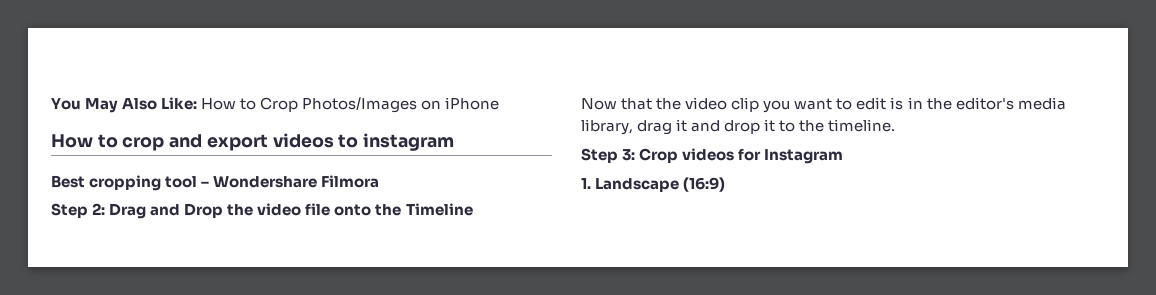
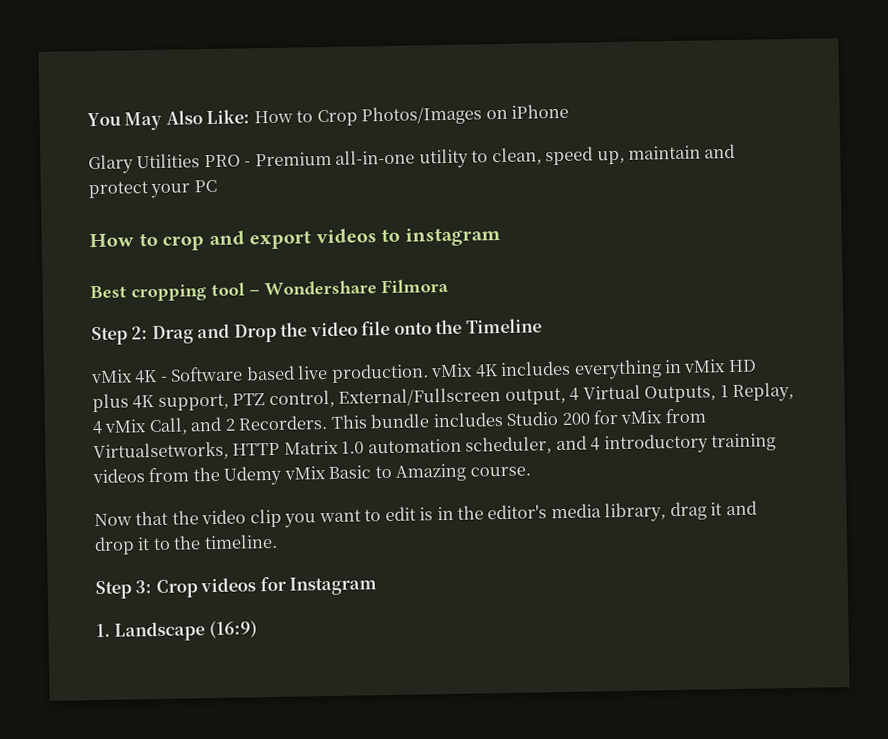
+ Glary Utilities PRO - Premium all-in-one utility to clean, speed up, maintain and protect your PC
+ vMix 4K - Software based live production. vMix 4K includes everything in vMix HD plus 4K support, PTZ control, External/Fullscreen output, 4 Virtual Outputs, 1 Replay, 4 vMix Call, and 2 Recorders. This bundle includes Studio 200 for vMix from Virtualsetworks, HTTP Matrix 1.0 automation scheduler, and 4 introductory training videos from the Udemy vMix Basic to Amazing course.

